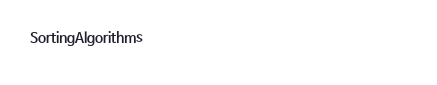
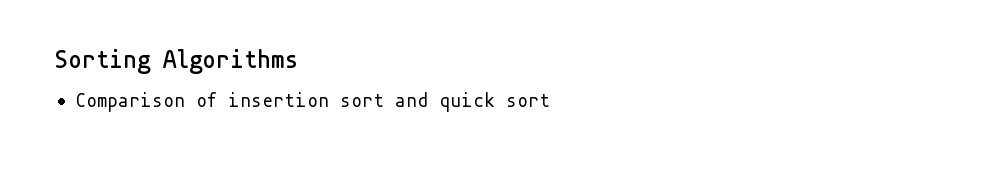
- SortingAlgorithms
+ Sorting Algorithms
+ Comparison of insertion sort and quick sort

